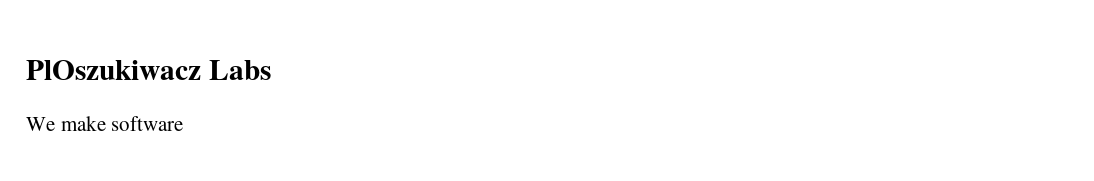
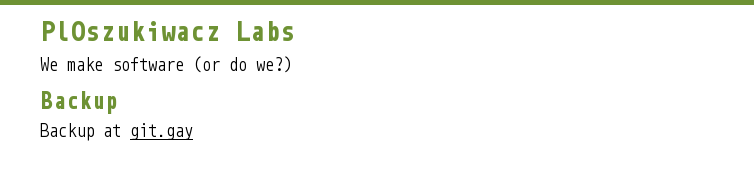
- We make software
+ We make software (or do we?)
+ Backup
+ Backup at git.gay

